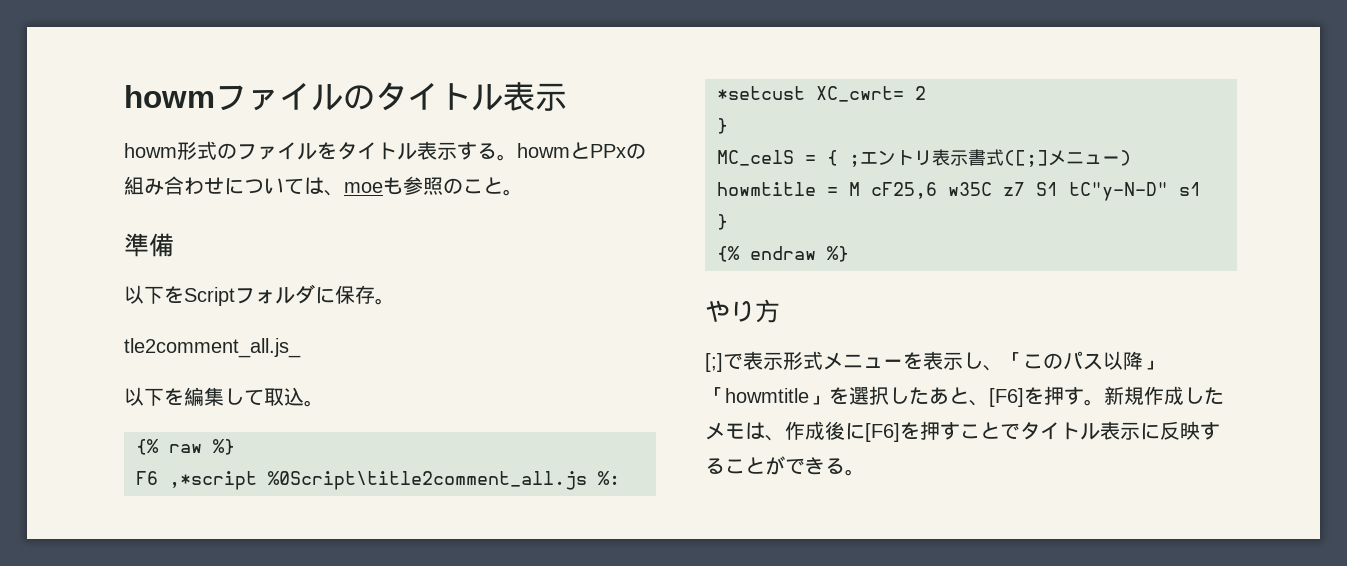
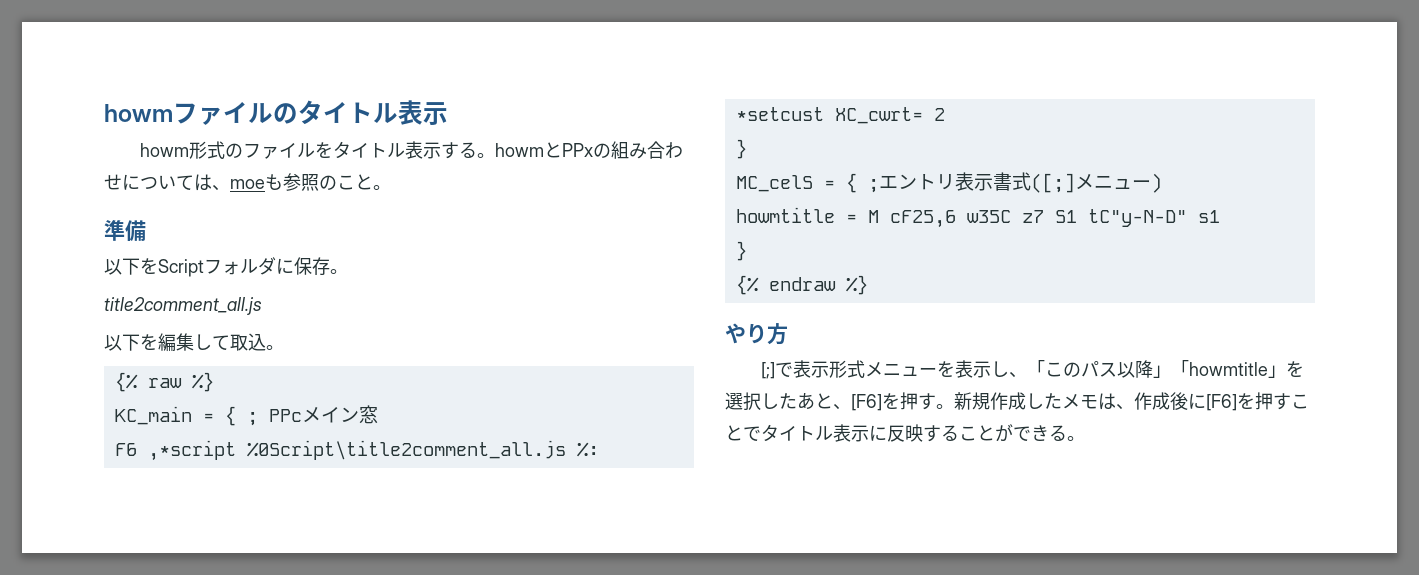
- tle2comment_all.js_
+ title2comment_all.js
+ KC_main = { ; PPcメイン窓

